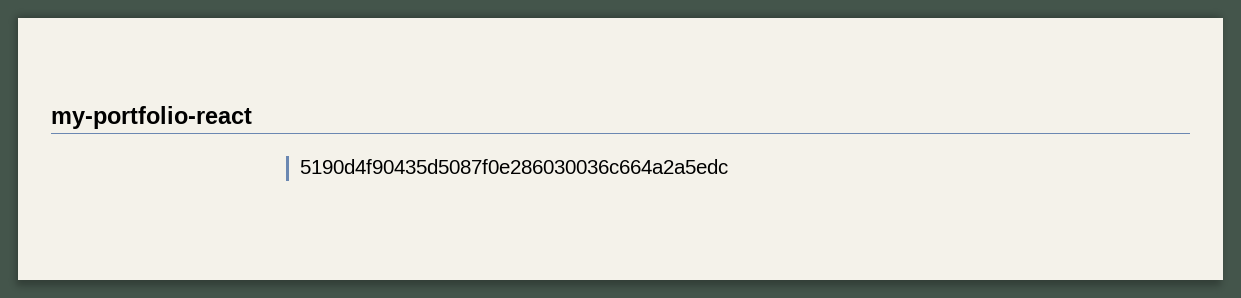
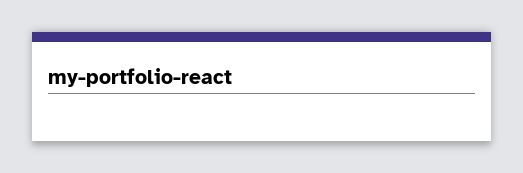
- 5190d4f90435d5087f0e286030036c664a2a5edc

